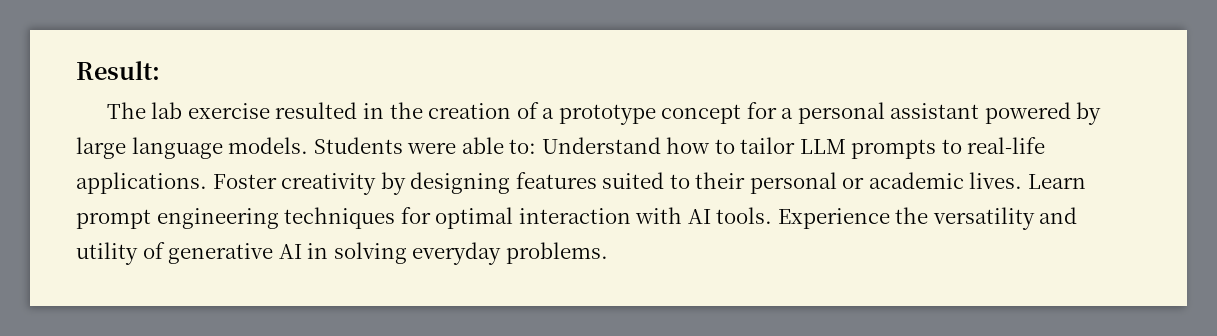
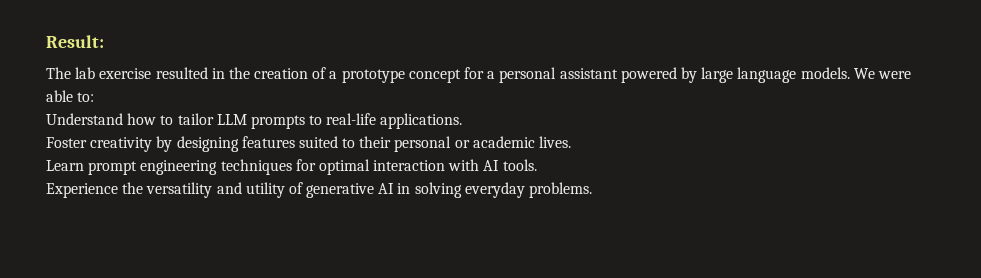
- Students were able to: Understand how to tailor LLM prompts to real-life applications. Foster creativity by designing features suited to their personal or academic lives. Learn prompt engineering techniques for optimal interaction with AI tools. Experience the versatility and utility of generative AI in solving everyday problems.
+ We were able to:
+ Understand how to tailor LLM prompts to real-life applications.
+ Foster creativity by designing features suited to their personal or academic lives.
+ Learn prompt engineering techniques for optimal interaction with AI tools.
+ Experience the versatility and utility of generative AI in solving everyday problems.

